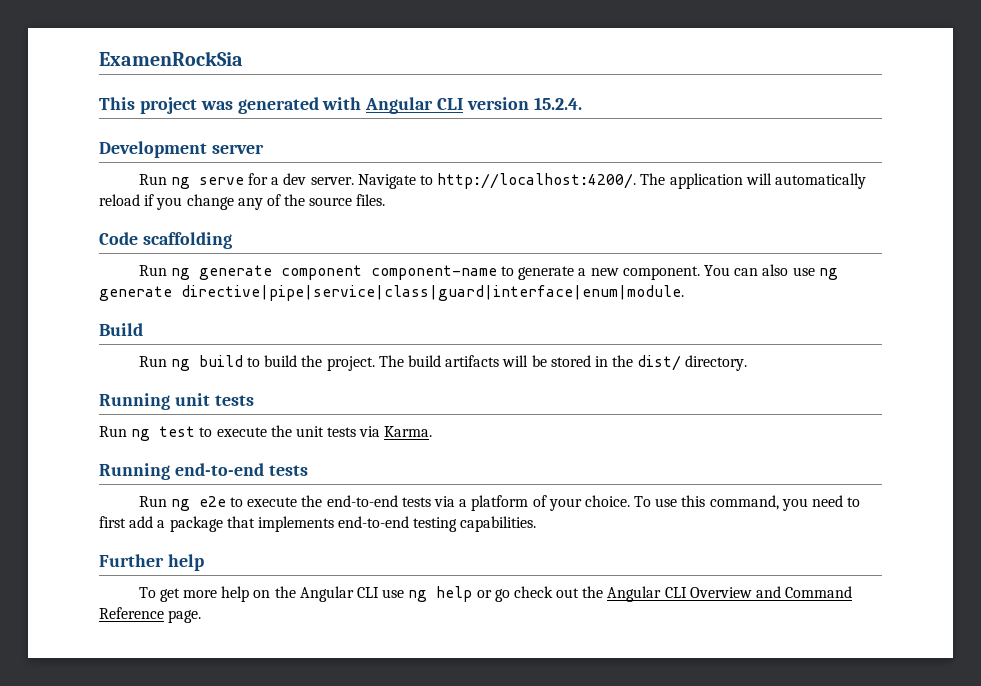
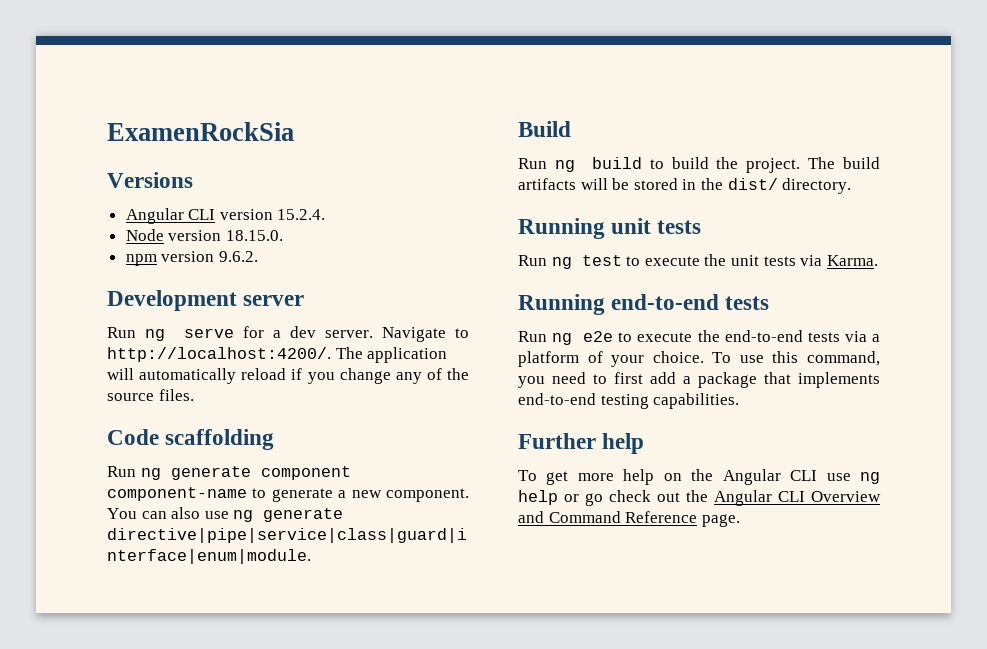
- This project was generated with Angular CLI version 15.2.4.
+ Versions
+ Angular CLI version 15.2.4.
+ Node version 18.15.0.
+ npm version 9.6.2.

